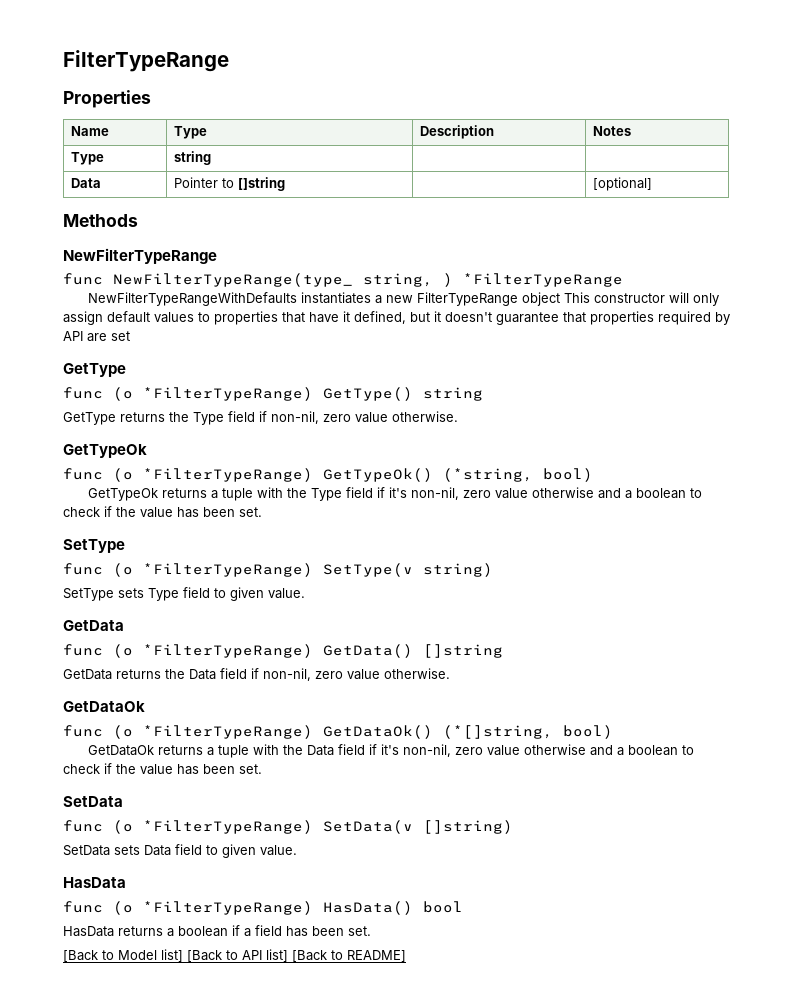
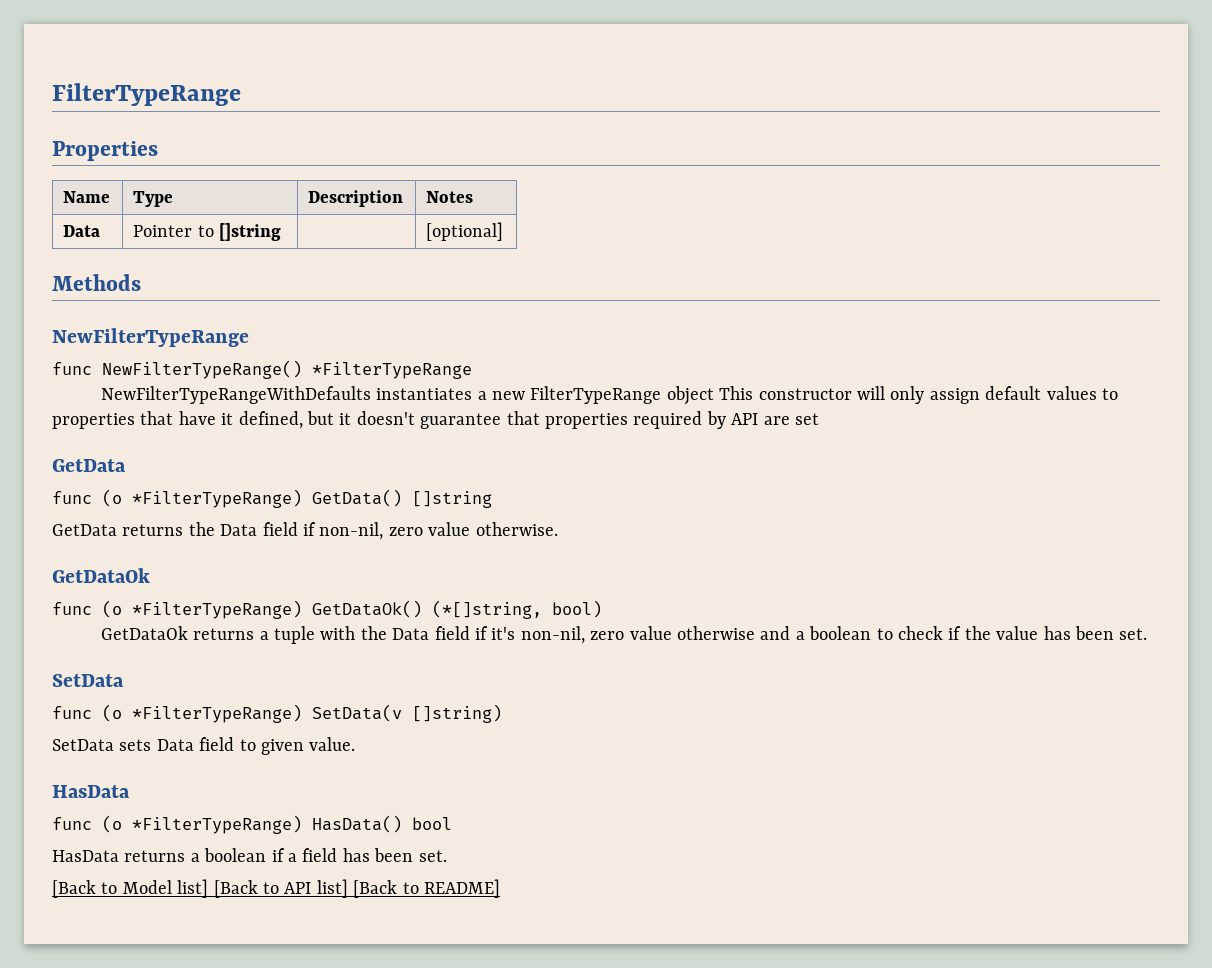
- Type | string | |
- func NewFilterTypeRange(type_ string, ) *FilterTypeRange
+ func NewFilterTypeRange() *FilterTypeRange
  NewFilterTypeRangeWithDefaults instantiates a new FilterTypeRange object This constructor will only assign default values to properties that have it defined, but it doesn't guarantee that properties required by API are set
- GetType
- func (o *FilterTypeRange) GetType() string
- GetType returns the Type field if non-nil, zero value otherwise.
- GetTypeOk
- func (o *FilterTypeRange) GetTypeOk() (*string, bool)
- GetTypeOk returns a tuple with the Type field if it's non-nil, zero value otherwise and a boolean to check if the value has been set.
- SetType
- func (o *FilterTypeRange) SetType(v string)
- SetType sets Type field to given value.

